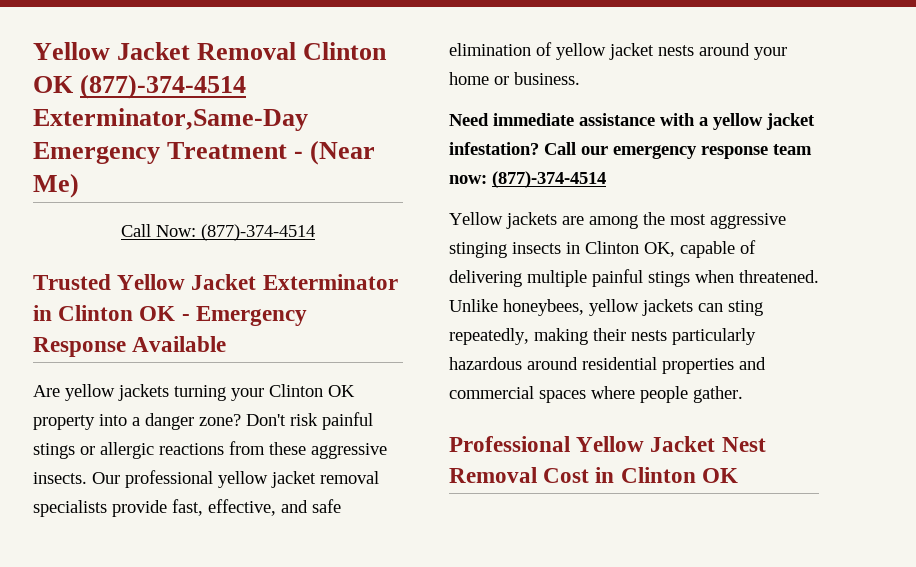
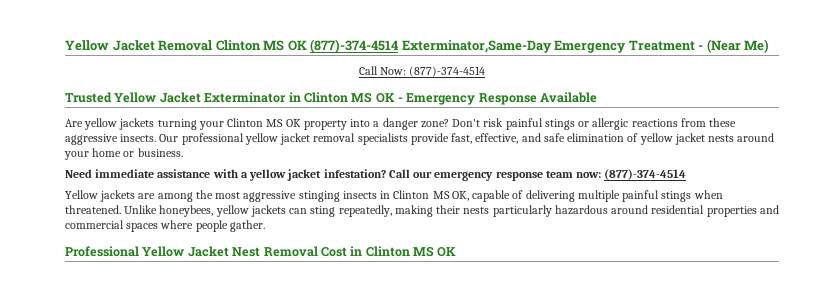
- Yellow Jacket Removal Clinton OK (877)-374-4514 Exterminator,Same-Day Emergency Treatment - (Near Me)
+ Yellow Jacket Removal Clinton MS OK (877)-374-4514 Exterminator,Same-Day Emergency Treatment - (Near Me)
- Trusted Yellow Jacket Exterminator in Clinton OK - Emergency Response Available
+ Trusted Yellow Jacket Exterminator in Clinton MS OK - Emergency Response Available
- Are yellow jackets turning your Clinton OK property into a danger zone?
+ Are yellow jackets turning your Clinton MS OK property into a danger zone?
- Yellow jackets are among the most aggressive stinging insects in Clinton OK, capable of delivering multiple painful stings when threatened.
+ Yellow jackets are among the most aggressive stinging insects in Clinton MS OK, capable of delivering multiple painful stings when threatened.
- Professional Yellow Jacket Nest Removal Cost in Clinton OK
+ Professional Yellow Jacket Nest Removal Cost in Clinton MS OK

